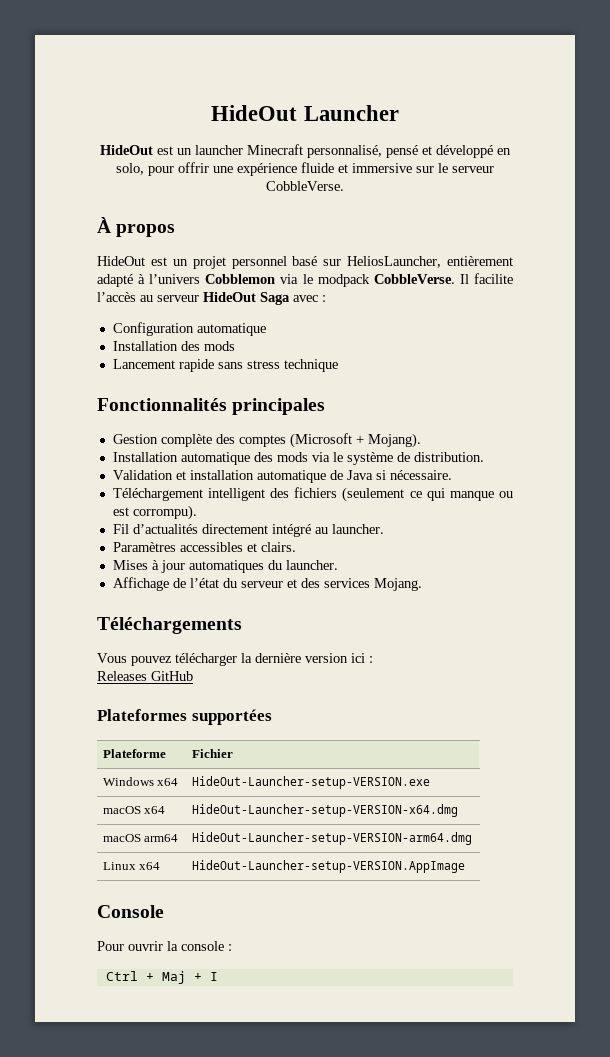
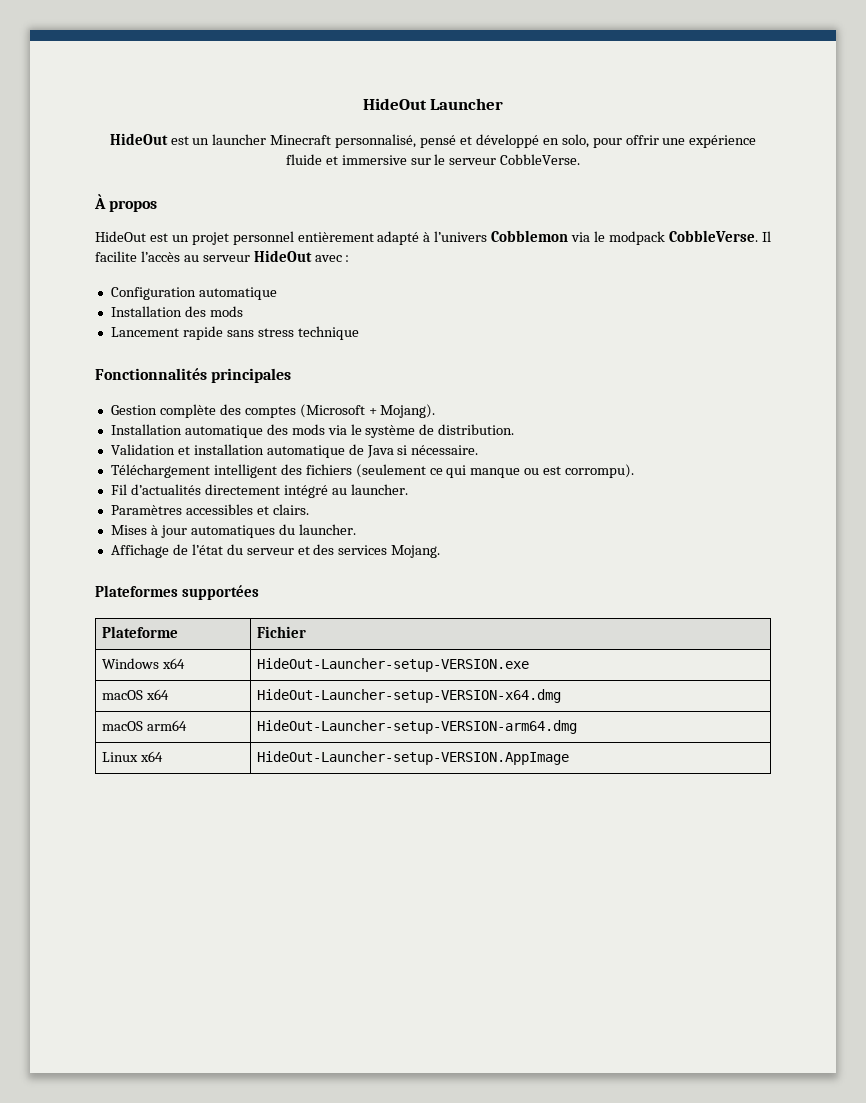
- HideOut est un projet personnel basé sur HeliosLauncher, entièrement adapté à l’univers Cobblemon via le modpack CobbleVerse.
+ HideOut est un projet personnel entièrement adapté à l’univers Cobblemon via le modpack CobbleVerse.
- Il facilite l’accès au serveur HideOut Saga avec :
+ Il facilite l’accès au serveur HideOut avec :
- Téléchargements
- Vous pouvez télécharger la dernière version ici :
- Releases GitHub
- Console
- Pour ouvrir la console :
- Ctrl + Maj + I

